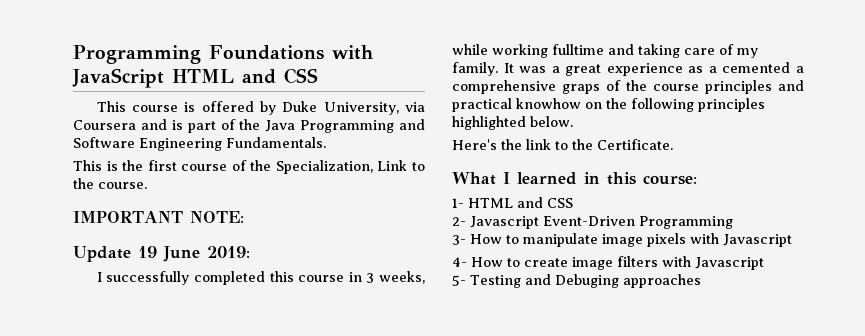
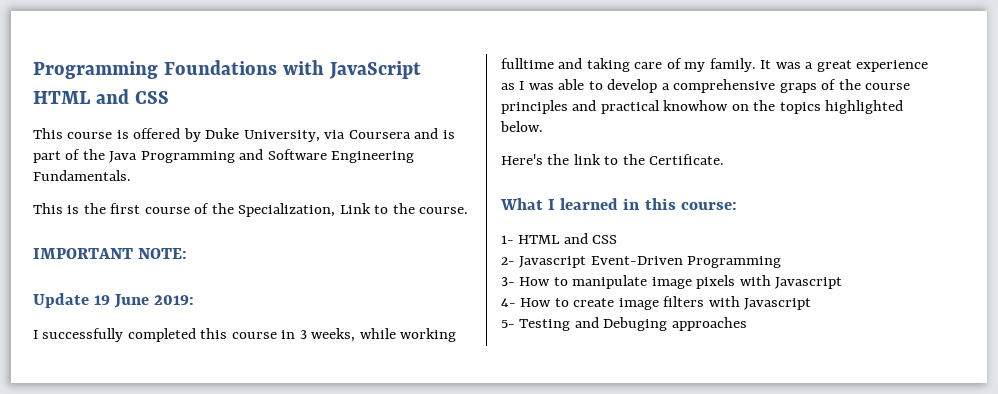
- It was a great experience as a cemented a comprehensive graps of the course principles and practical knowhow on the following principles highlighted below.
+ It was a great experience as I was able to develop a comprehensive graps of the course principles and practical knowhow on the topics highlighted below.

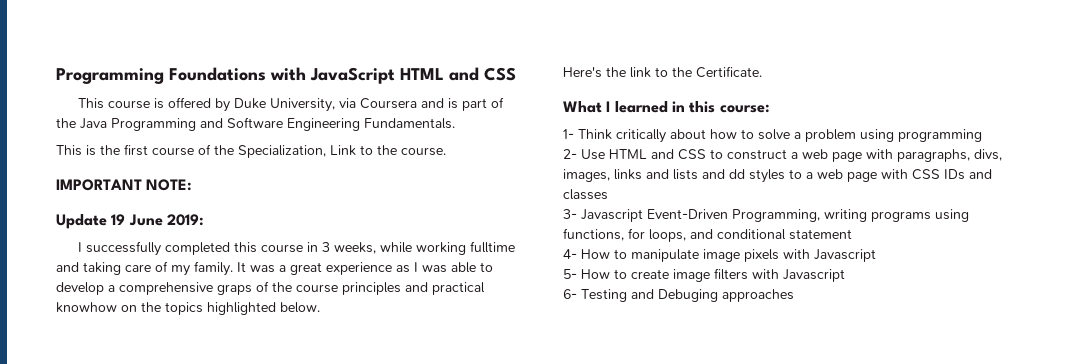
- 1- HTML and CSS
- 2- Javascript Event-Driven Programming
- 3- How to manipulate image pixels with Javascript
+ 1- Think critically about how to solve a problem using programming
+ 2- Use HTML and CSS to construct a web page with paragraphs, divs, images, links and lists and dd styles to a web page with CSS IDs and classes
+ 3- Javascript Event-Driven Programming, writing programs using functions, for loops, and conditional statement
+ 4- How to manipulate image pixels with Javascript
- 4- How to create image filters with Javascript
+ 5- How to create image filters with Javascript
- 5- Testing and Debuging approaches
+ 6- Testing and Debuging approaches

